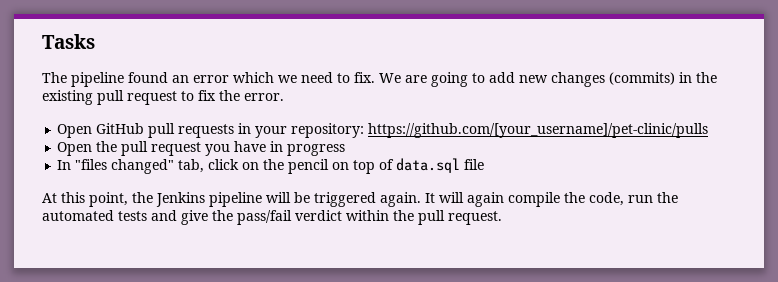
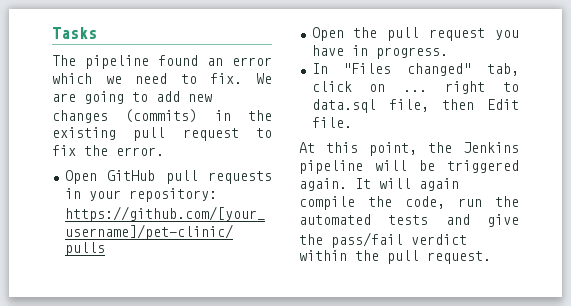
- Open the pull request you have in progress
+ Open the pull request you have in progress.
- In "files changed" tab, click on the pencil on top of data.sql file
+ In "Files changed" tab, click on ... right to data.sql file, then Edit file.

